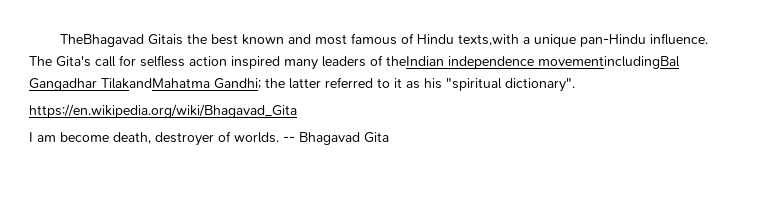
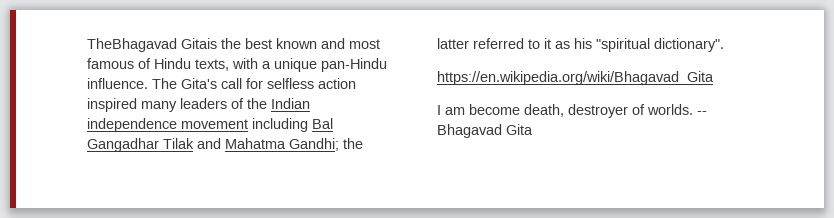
- TheBhagavad Gitais the best known and most famous of Hindu texts,with a unique pan-Hindu influence.
+ TheBhagavad Gitais the best known and most famous of Hindu texts, with a unique pan-Hindu influence.
- The Gita's call for selfless action inspired many leaders of theIndian independence movementincludingBal Gangadhar TilakandMahatma Gandhi; the latter referred to it as his "spiritual dictionary".
+ The Gita's call for selfless action inspired many leaders of the Indian independence movement including Bal Gangadhar Tilak and Mahatma Gandhi; the latter referred to it as his "spiritual dictionary".

